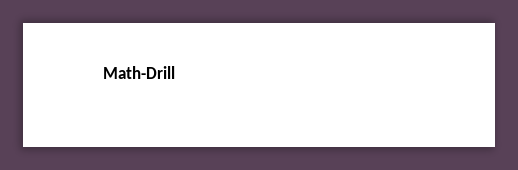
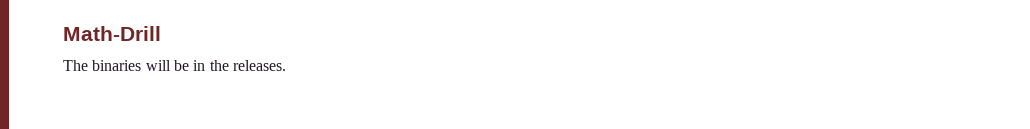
+ The binaries will be in the releases.

